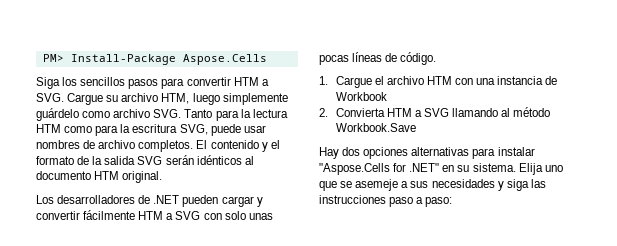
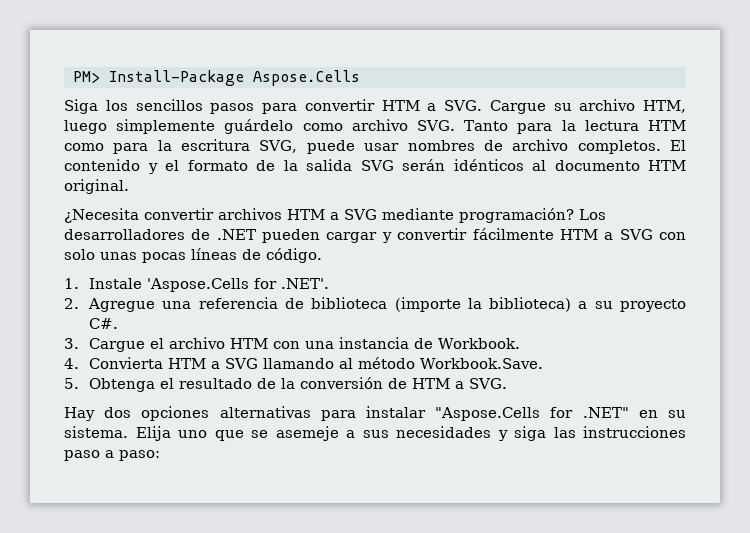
+ ¿Necesita convertir archivos HTM a SVG mediante programación?
- 1. Cargue el archivo HTM con una instancia de Workbook
- 2. Convierta HTM a SVG llamando al método Workbook.Save
+ 1. Instale 'Aspose.Cells for .NET'.
+ 2. Agregue una referencia de biblioteca (importe la biblioteca) a su proyecto C#.
+ 3. Cargue el archivo HTM con una instancia de Workbook.
+ 4. Convierta HTM a SVG llamando al método Workbook.Save.
+ 5. Obtenga el resultado de la conversión de HTM a SVG.

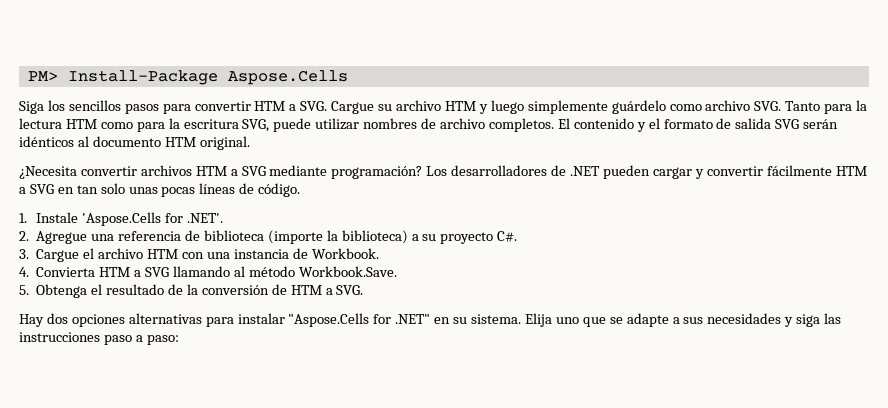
- Siga los sencillos pasos para convertir HTM a SVG. Cargue su archivo HTM, luego simplemente guárdelo como archivo SVG. Tanto para la lectura HTM como para la escritura SVG, puede usar nombres de archivo completos.
+ Siga los sencillos pasos para convertir HTM a SVG. Cargue su archivo HTM y luego simplemente guárdelo como archivo SVG. Tanto para la lectura HTM como para la escritura SVG, puede utilizar nombres de archivo completos.
- El contenido y el formato de la salida SVG serán idénticos al documento HTM original.
+ El contenido y el formato de salida SVG serán idénticos al documento HTM original.
- Los desarrolladores de .NET pueden cargar y convertir fácilmente HTM a SVG con solo unas pocas líneas de código.
+ Los desarrolladores de .NET pueden cargar y convertir fácilmente HTM a SVG en tan solo unas pocas líneas de código.
- Elija uno que se asemeje a sus necesidades y siga las instrucciones paso a paso:
+ Elija uno que se adapte a sus necesidades y siga las instrucciones paso a paso:

